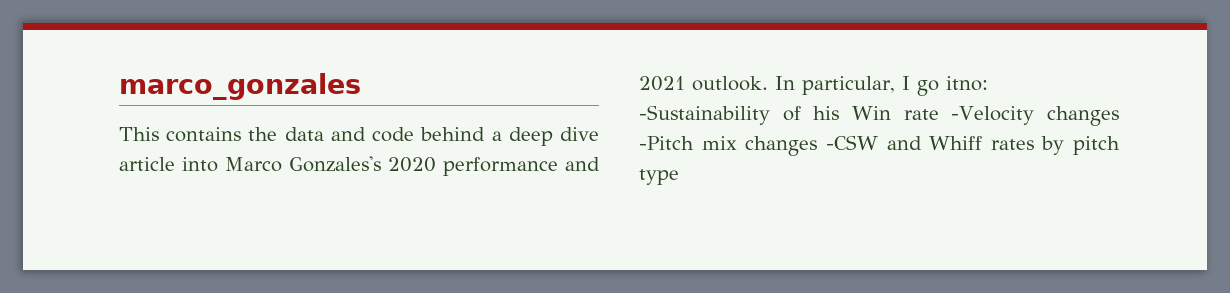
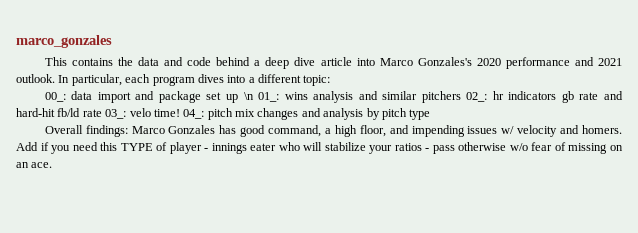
- In particular, I go itno: -Sustainability of his Win rate -Velocity changes -Pitch mix changes -CSW and Whiff rates by pitch type
+ In particular, each program dives into a different topic:
+ 00_: data import and package set up \n 01_: wins analysis and similar pitchers 02_: hr indicators gb rate and hard-hit fb/ld rate 03_: velo time! 04_: pitch mix changes and analysis by pitch type
+ Overall findings: Marco Gonzales has good command, a high floor, and impending issues w/ velocity and homers. Add if you need this TYPE of player - innings eater who will stabilize your ratios - pass otherwise w/o fear of missing on an ace.

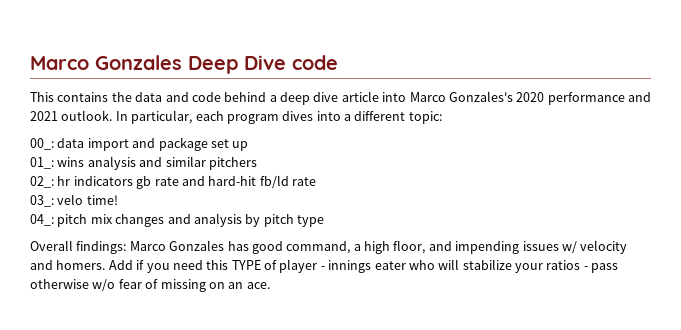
- marco_gonzales
+ Marco Gonzales Deep Dive code
- 00_: data import and package set up \n 01_: wins analysis and similar pitchers 02_: hr indicators gb rate and hard-hit fb/ld rate 03_: velo time! 04_: pitch mix changes and analysis by pitch type
+ 00_: data import and package set up
+ 01_: wins analysis and similar pitchers
+ 02_: hr indicators gb rate and hard-hit fb/ld rate
+ 03_: velo time!
+ 04_: pitch mix changes and analysis by pitch type

